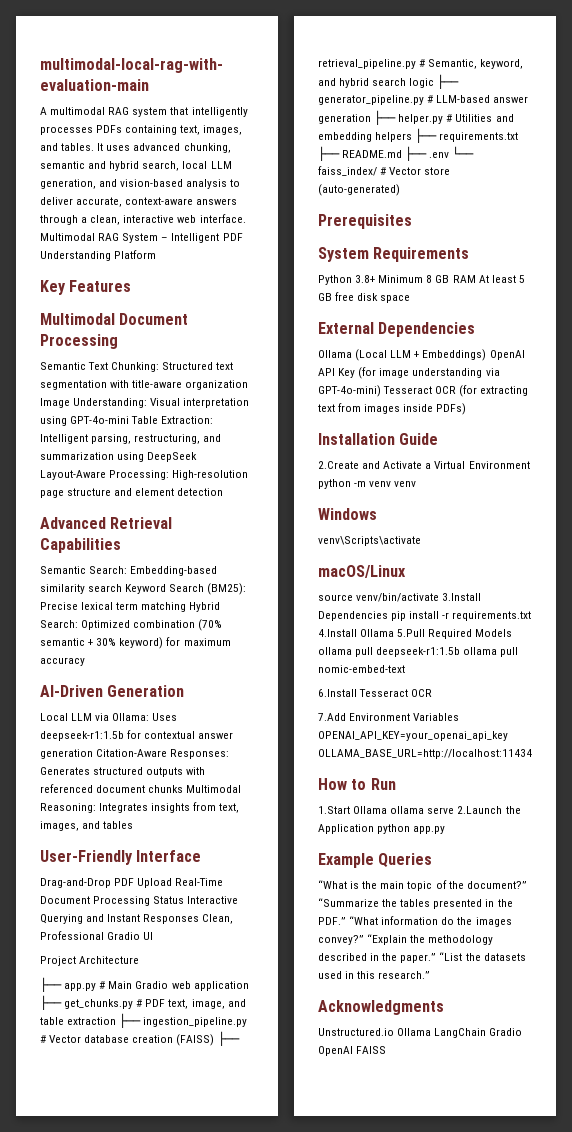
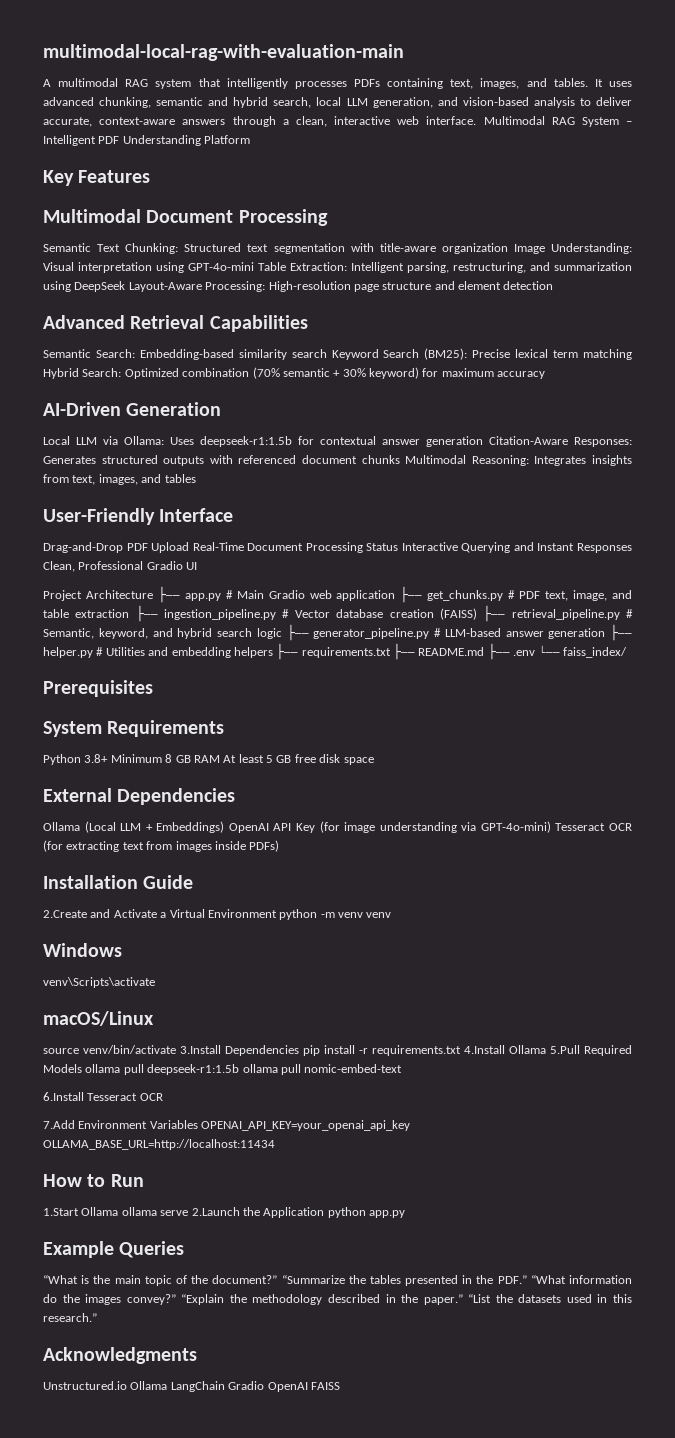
- Project Architecture
- ├── app.py # Main Gradio web application ├── get_chunks.py # PDF text, image, and table extraction ├── ingestion_pipeline.py # Vector database creation (FAISS) ├── retrieval_pipeline.py # Semantic, keyword, and hybrid search logic ├── generator_pipeline.py # LLM-based answer generation ├── helper.py # Utilities and embedding helpers ├── requirements.txt ├── README.md ├── .env └── faiss_index/ # Vector store (auto-generated)
+ Project Architecture ├── app.py # Main Gradio web application ├── get_chunks.py # PDF text, image, and table extraction ├── ingestion_pipeline.py # Vector database creation (FAISS) ├── retrieval_pipeline.py # Semantic, keyword, and hybrid search logic ├── generator_pipeline.py # LLM-based answer generation ├── helper.py # Utilities and embedding helpers ├── requirements.txt ├── README.md ├── .env └── faiss_index/

